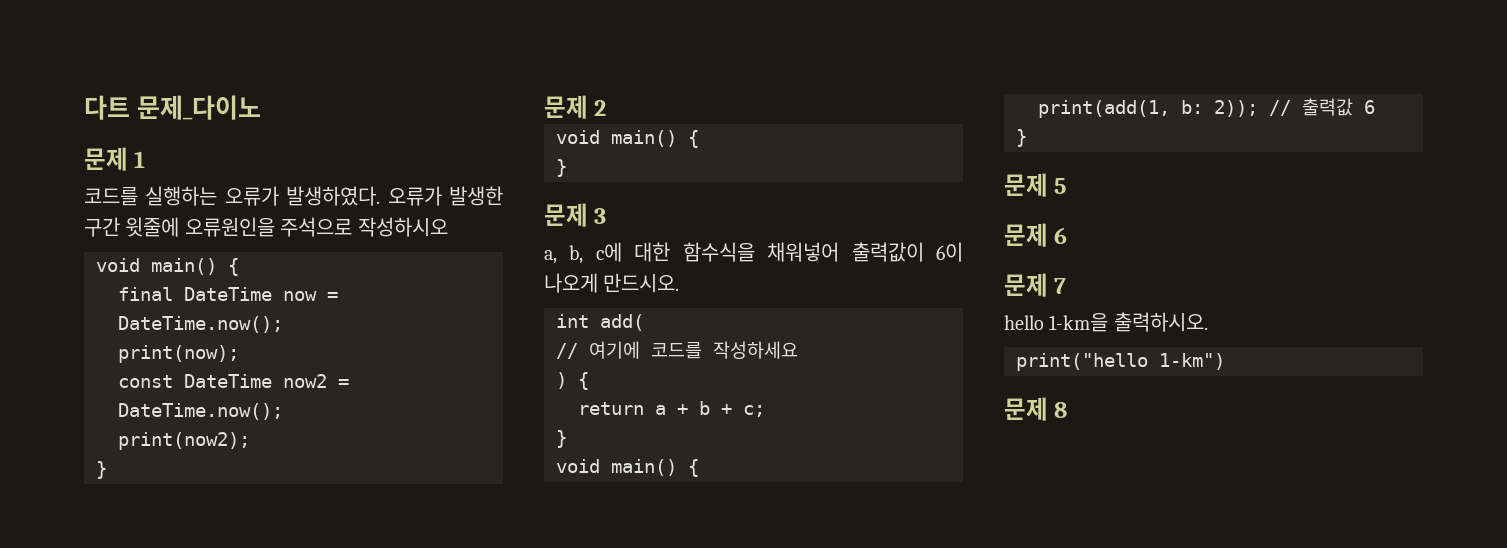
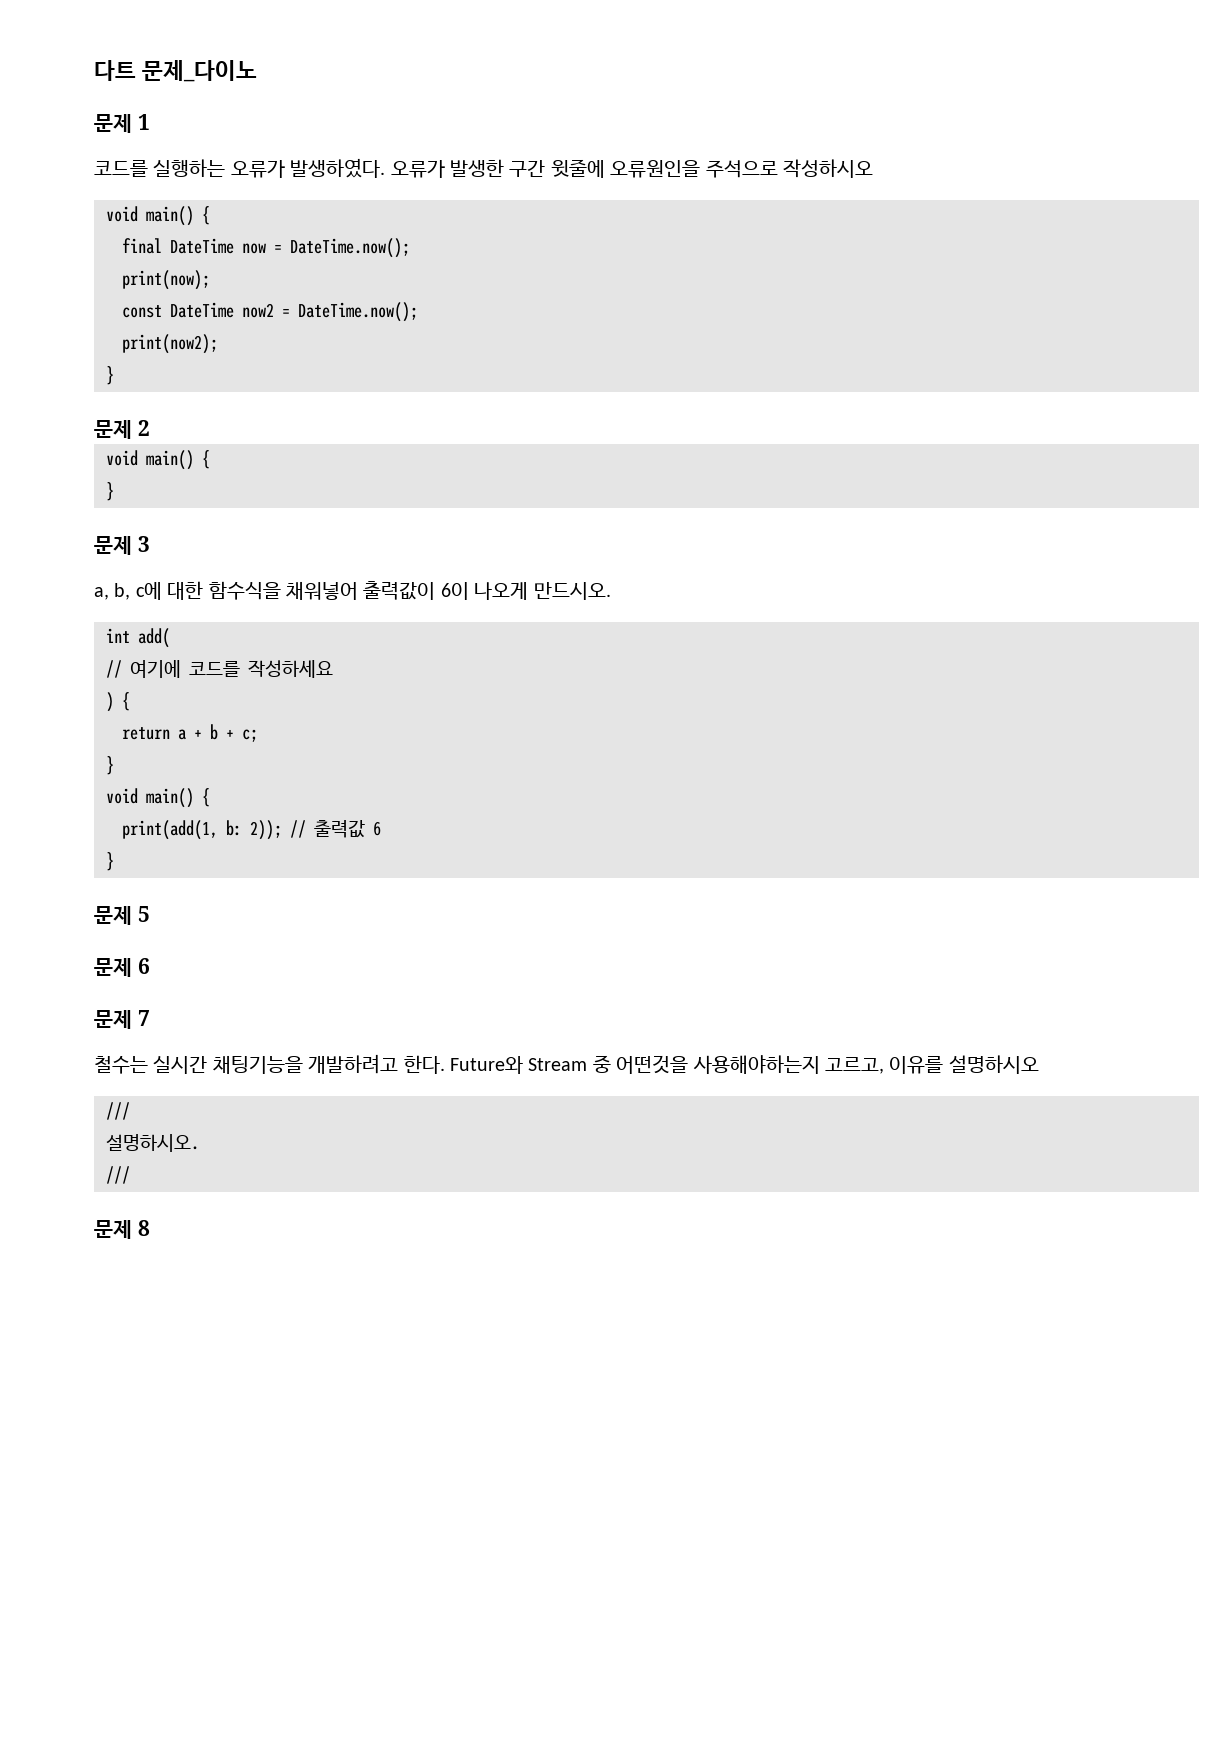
- hello 1-km을 출력하시오.
- print("hello 1-km")
+ 철수는 실시간 채팅기능을 개발하려고 한다. Future와 Stream 중 어떤것을 사용해야하는지 고르고, 이유를 설명하시오
+ ///
+ 설명하시오.
+ ///

